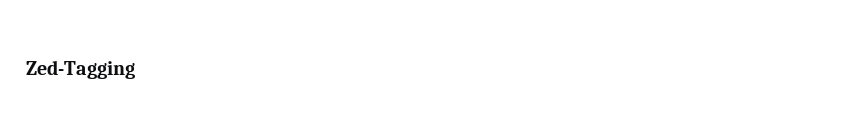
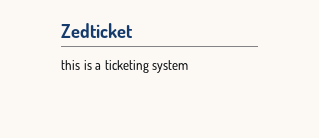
- Zed-Tagging
+ Zedticket
+ this is a ticketing system

